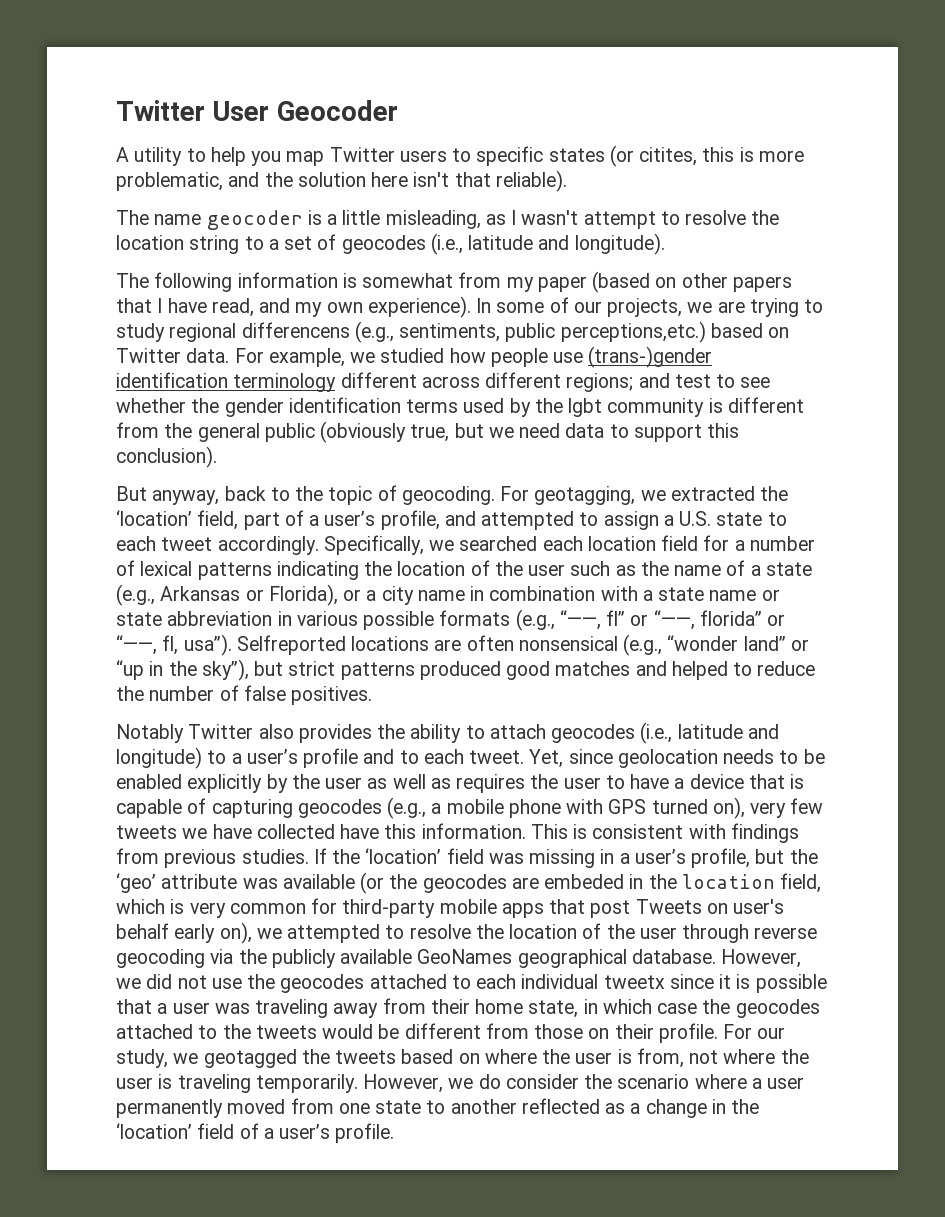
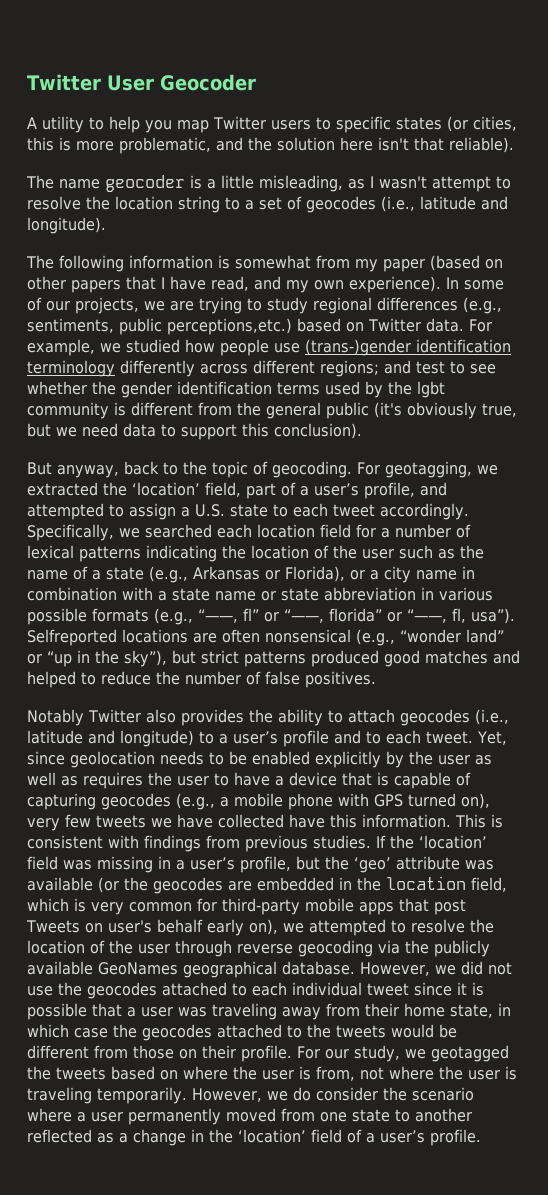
- A utility to help you map Twitter users to specific states (or citites, this is more problematic, and the solution here isn't that reliable).
+ A utility to help you map Twitter users to specific states (or cities, this is more problematic, and the solution here isn't that reliable).
- In some of our projects, we are trying to study regional differencens (e.g., sentiments, public perceptions,etc.) based on Twitter data.
+ In some of our projects, we are trying to study regional differences (e.g., sentiments, public perceptions,etc.) based on Twitter data.
- For example, we studied how people use (trans-)gender identification terminology different across different regions; and test to see whether the gender identification terms used by the lgbt community is different from the general public (obviously true, but we need data to support this conclusion).
+ For example, we studied how people use (trans-)gender identification terminology differently across different regions; and test to see whether the gender identification terms used by the lgbt community is different from the general public (it's obviously true, but we need data to support this conclusion).
- If the ‘location’ field was missing in a user’s profile, but the ‘geo’ attribute was available (or the geocodes are embeded in the location field, which is very common for third-party mobile apps that post Tweets on user's behalf early on), we attempted to resolve the location of the user through reverse geocoding via the publicly available GeoNames geographical database.
+ If the ‘location’ field was missing in a user’s profile, but the ‘geo’ attribute was available (or the geocodes are embedded in the location field, which is very common for third-party mobile apps that post Tweets on user's behalf early on), we attempted to resolve the location of the user through reverse geocoding via the publicly available GeoNames geographical database.
- However, we did not use the geocodes attached to each individual tweetx since it is possible that a user was traveling away from their home state, in which case the geocodes attached to the tweets would be different from those on their profile.
+ However, we did not use the geocodes attached to each individual tweet since it is possible that a user was traveling away from their home state, in which case the geocodes attached to the tweets would be different from those on their profile.

